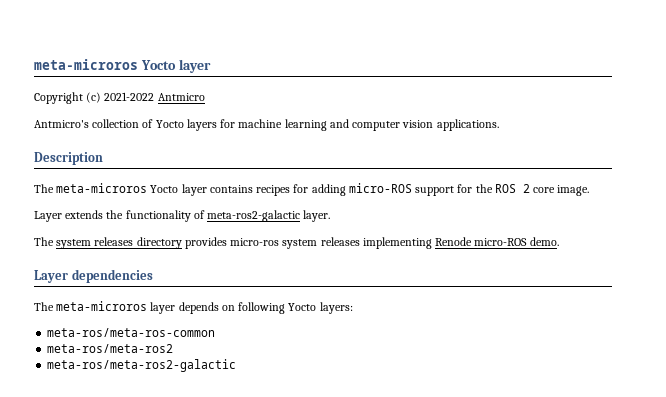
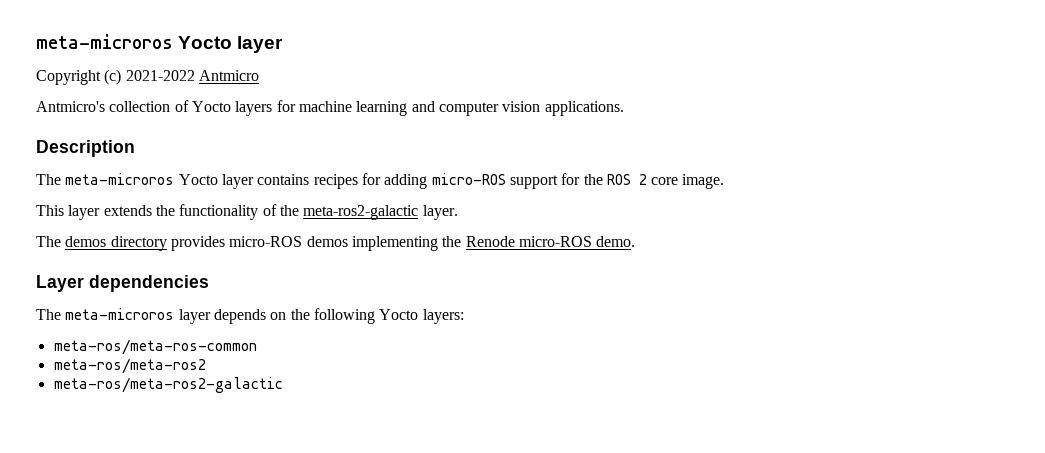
- Layer extends the functionality of meta-ros2-galactic layer.
+ This layer extends the functionality of the meta-ros2-galactic layer.
- The system releases directory provides micro-ros system releases implementing Renode micro-ROS demo.
+ The demos directory provides micro-ROS demos implementing the Renode micro-ROS demo.
- The meta-microros layer depends on following Yocto layers:
+ The meta-microros layer depends on the following Yocto layers:

